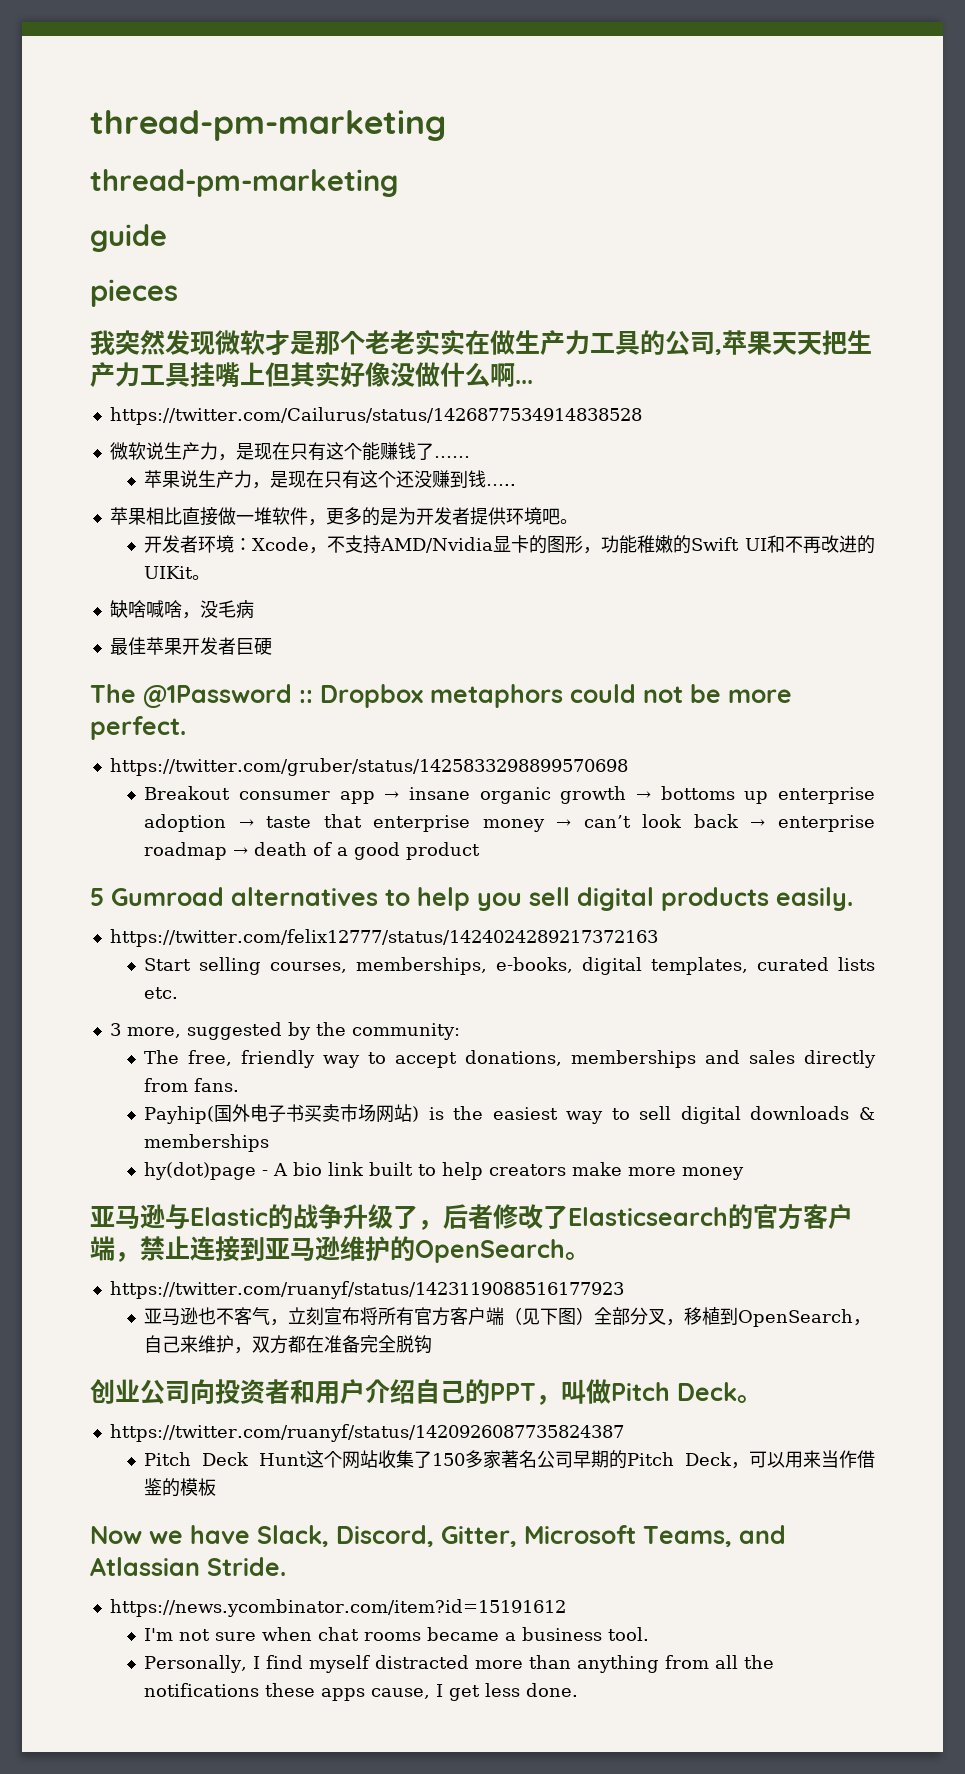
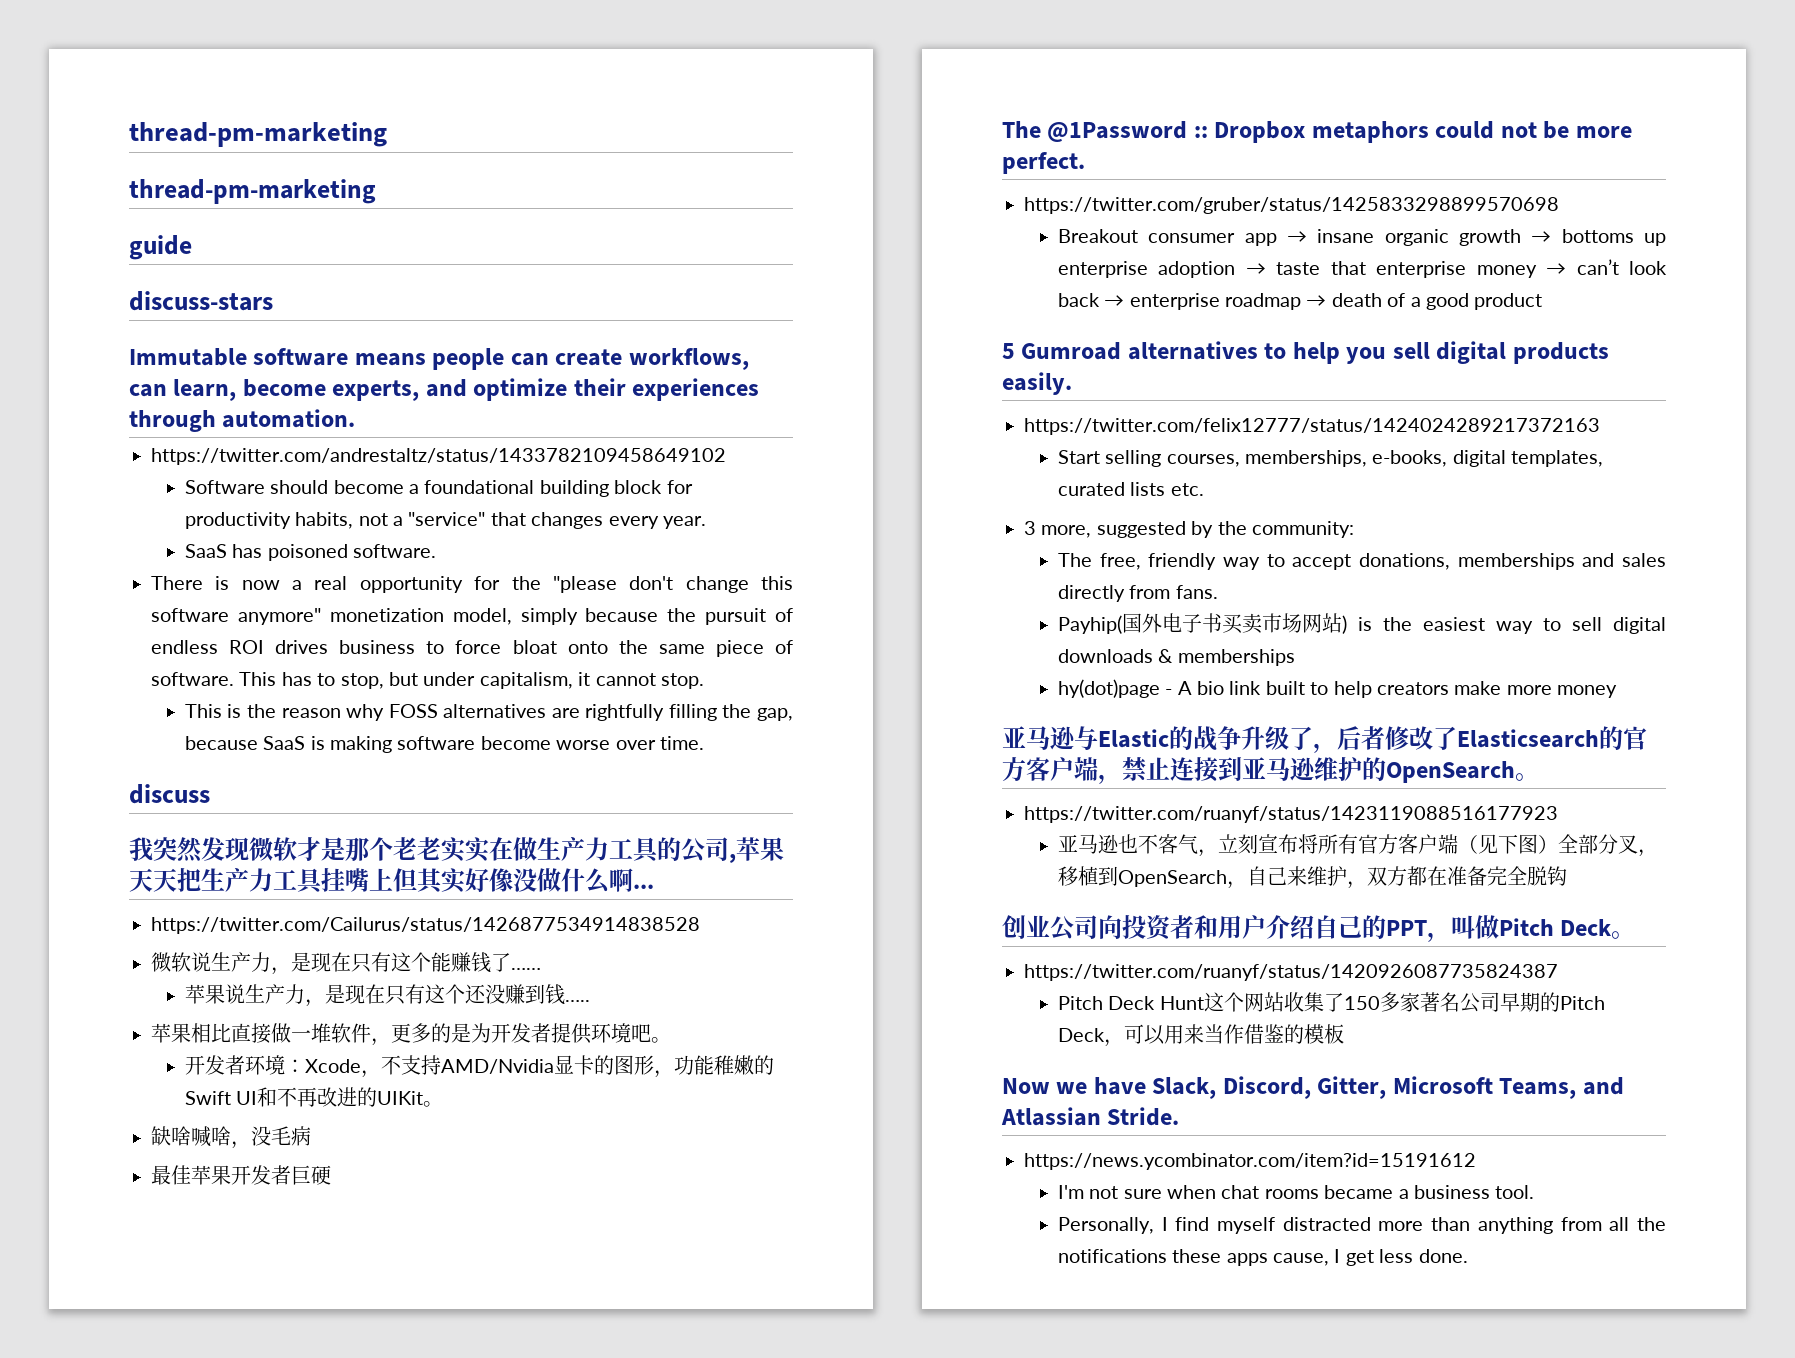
- pieces
+ discuss-stars
+ Immutable software means people can create workflows, can learn, become experts, and optimize their experiences through automation.
+ https://twitter.com/andrestaltz/status/1433782109458649102
+ Software should become a foundational building block for productivity habits, not a "service" that changes every year.
+ SaaS has poisoned software.
+ There is now a real opportunity for the "please don't change this software anymore" monetization model, simply because the pursuit of endless ROI drives business to force bloat onto the same piece of software. This has to stop, but under capitalism, it cannot stop.
+ This is the reason why FOSS alternatives are rightfully filling the gap, because SaaS is making software become worse over time.
+ discuss

